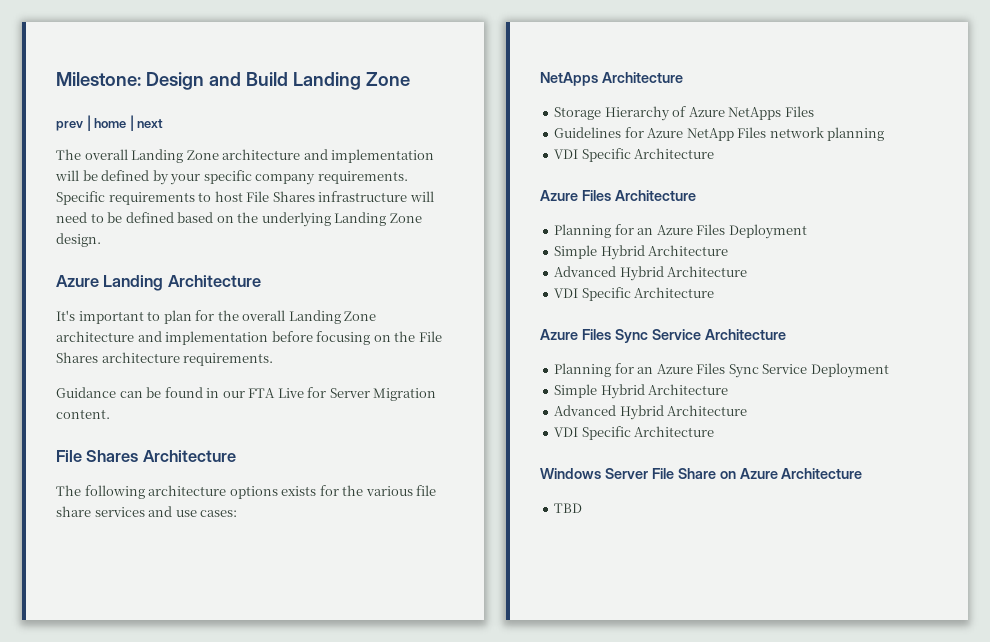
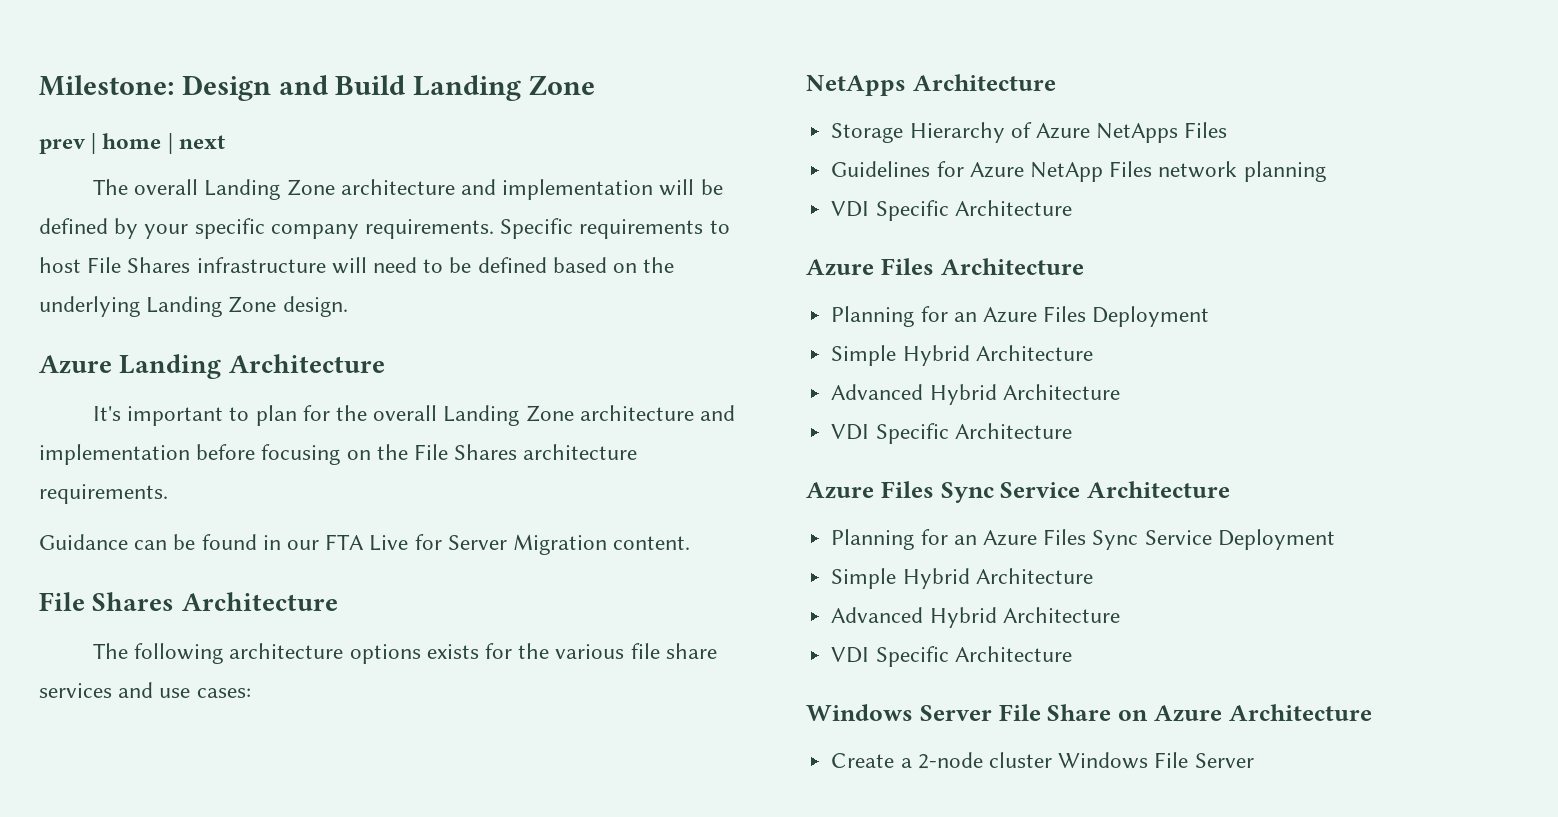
- TBD
+ Create a 2-node cluster Windows File Server

